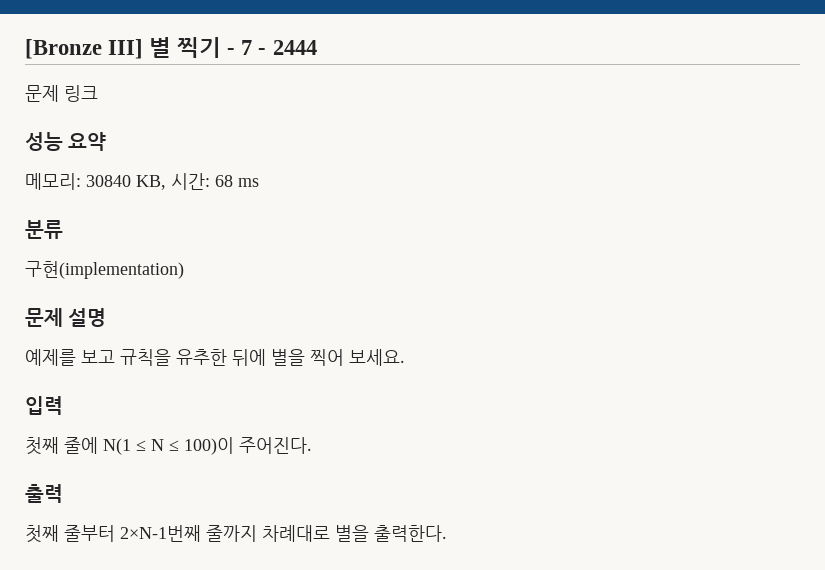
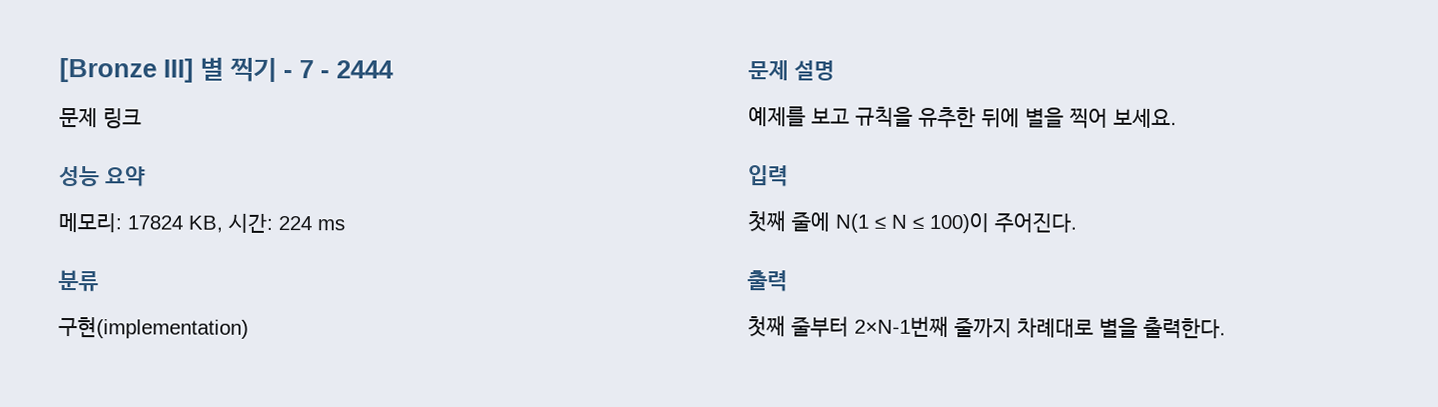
- 메모리: 30840 KB, 시간: 68 ms
+ 메모리: 17824 KB, 시간: 224 ms

